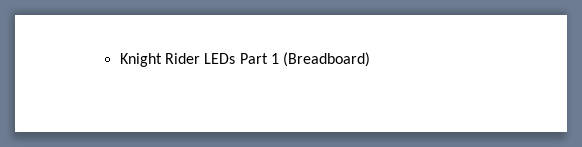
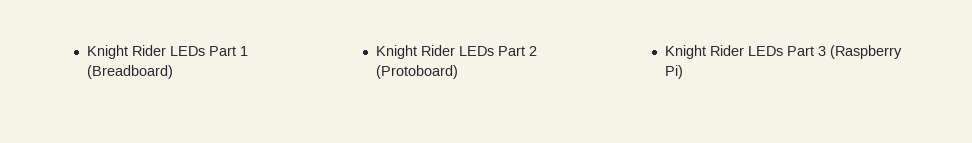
+ Knight Rider LEDs Part 2 (Protoboard)
+ Knight Rider LEDs Part 3 (Raspberry Pi)

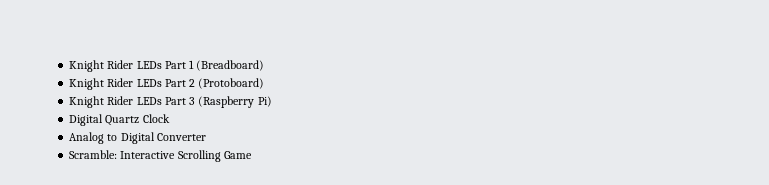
+ Digital Quartz Clock
+ Analog to Digital Converter
+ Scramble: Interactive Scrolling Game

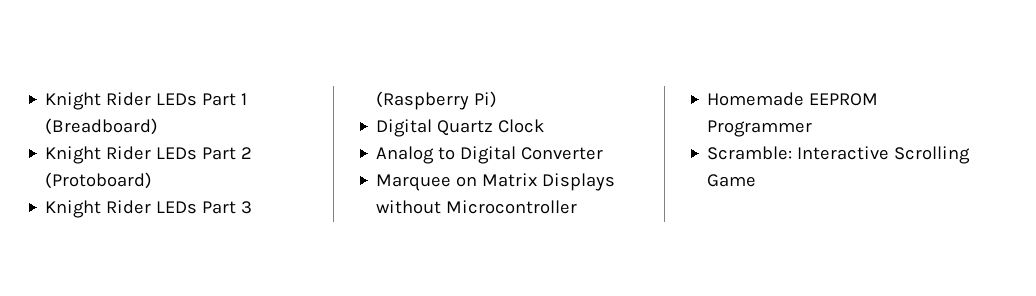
+ Marquee on Matrix Displays without Microcontroller
+ Homemade EEPROM Programmer

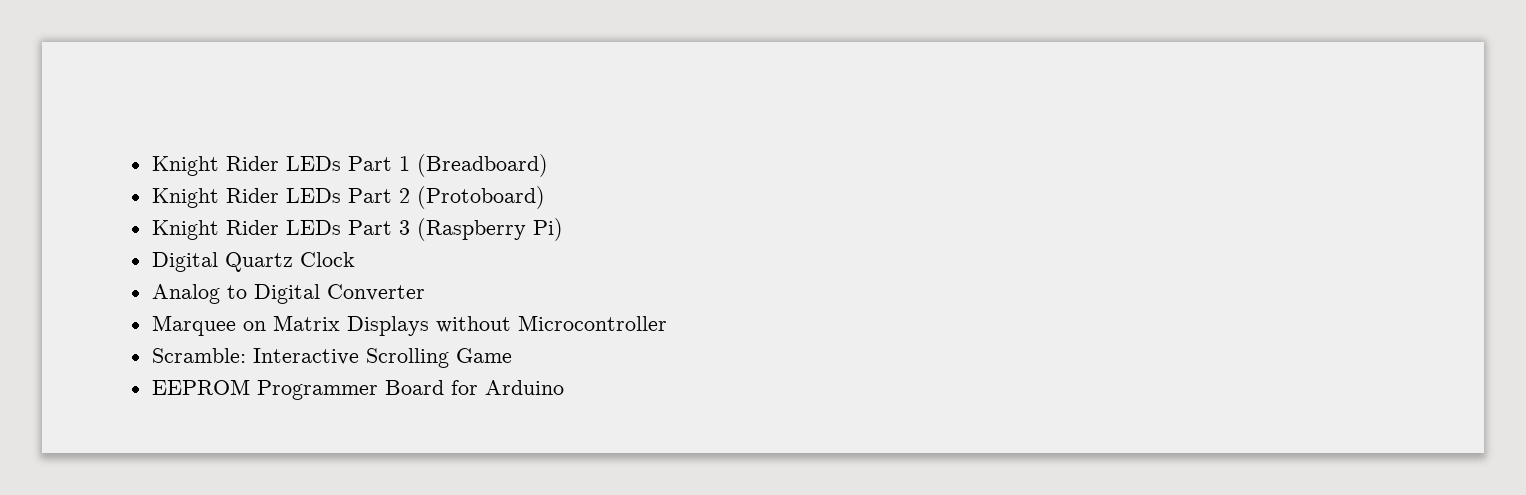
- Homemade EEPROM Programmer
+ EEPROM Programmer Board for Arduino

